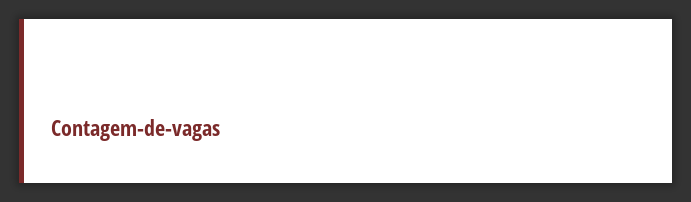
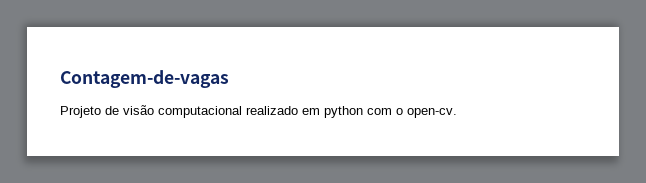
+ Projeto de visão computacional realizado em python com o open-cv.

